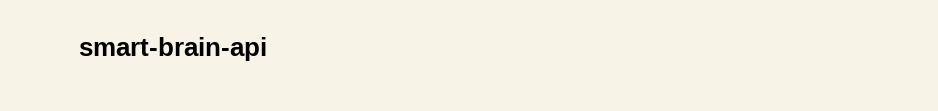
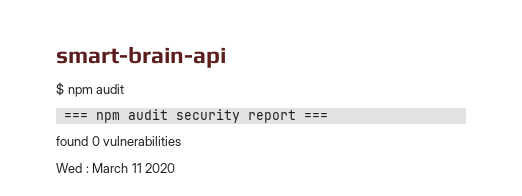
+ $ npm audit
+ === npm audit security report ===
+ found 0 vulnerabilities
+ Wed : March 11 2020

